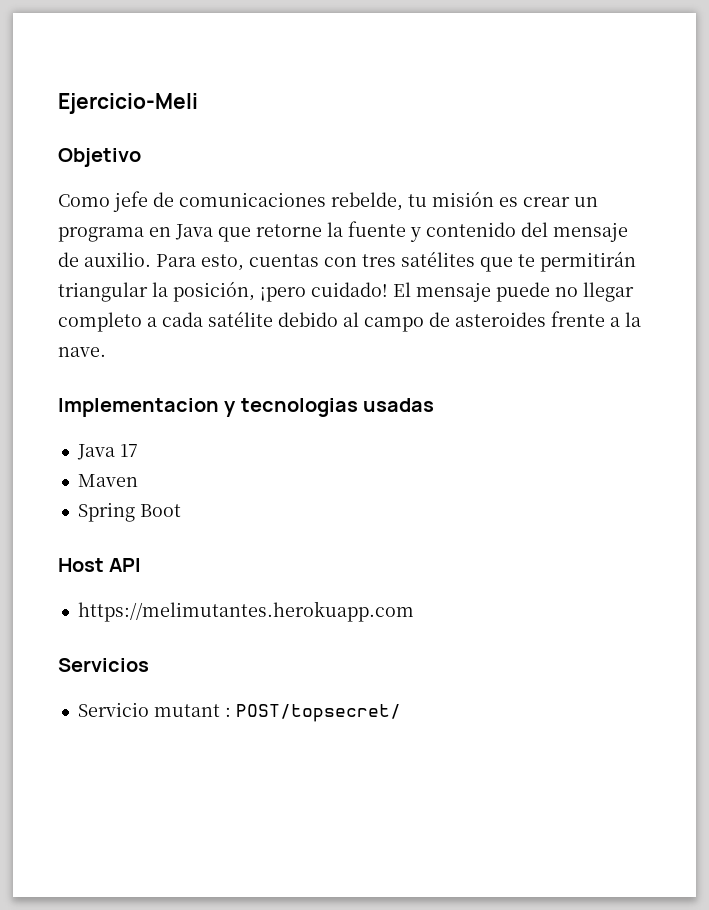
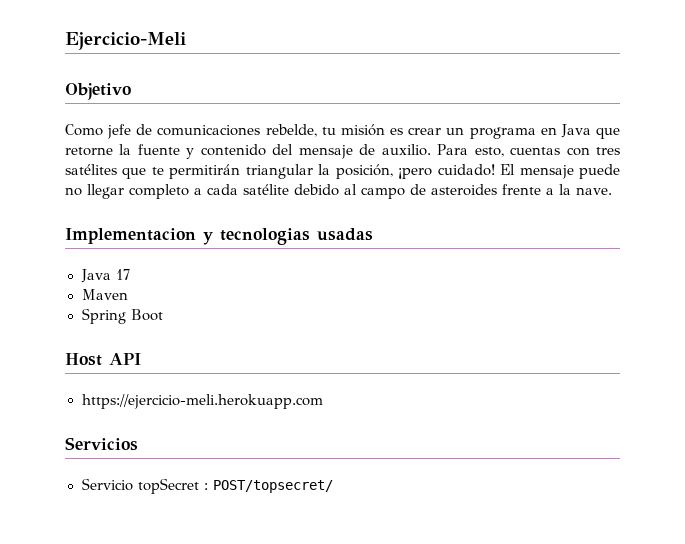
- https://melimutantes.herokuapp.com
+ https://ejercicio-meli.herokuapp.com
- Servicio mutant : POST/topsecret/
+ Servicio topSecret : POST/topsecret/

